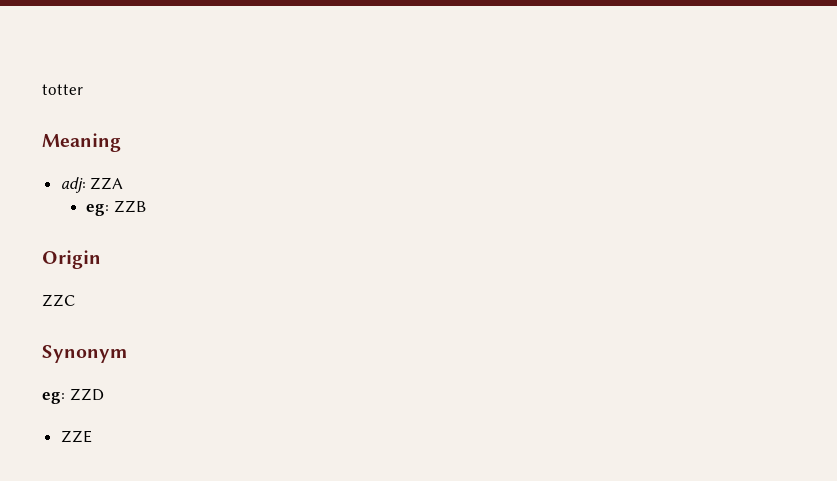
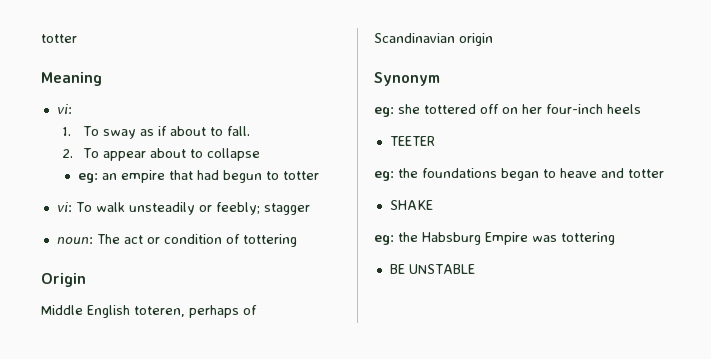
  Meaning
- adj: ZZA
- eg: ZZB
+ vi:
+ 1. To sway as if about to fall.
+ 2. To appear about to collapse
+ eg: an empire that had begun to totter
+ vi: To walk unsteadily or feebly; stagger
+ noun: The act or condition of tottering
  Origin
- ZZC
+ Middle English toteren, perhaps of Scandinavian origin
  Synonym
- eg: ZZD
- ZZE
+ eg: she tottered off on her four-inch heels
+ TEETER
+ eg: the foundations began to heave and totter
+ SHAKE
+ eg: the Habsburg Empire was tottering
+ BE UNSTABLE

